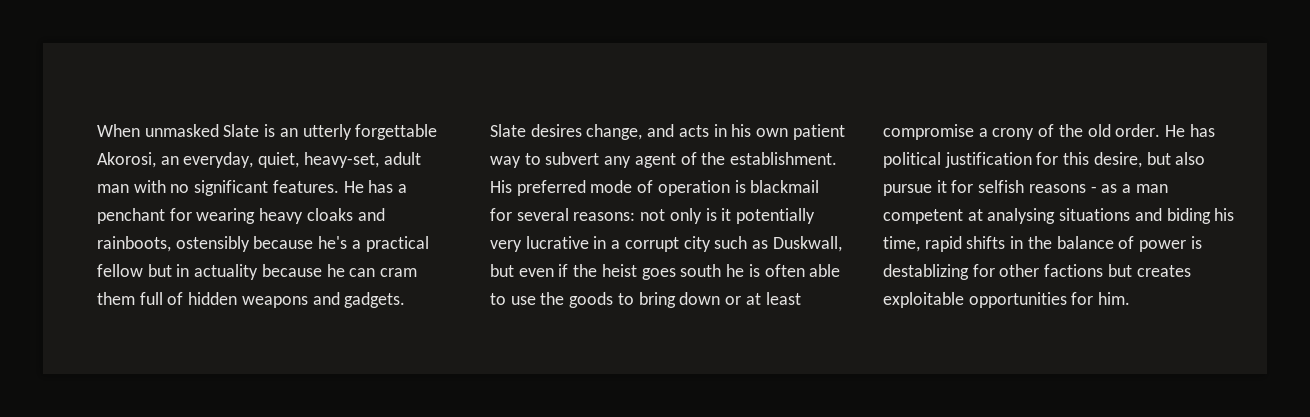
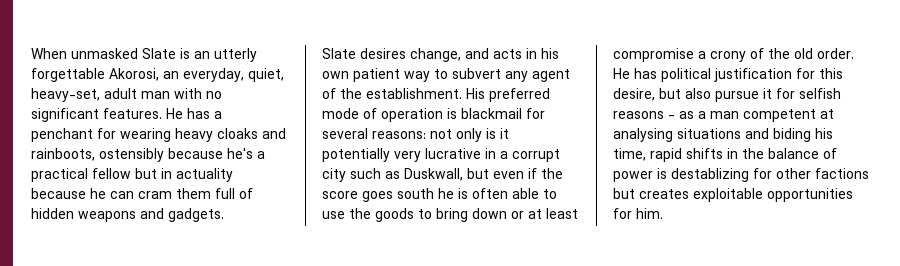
- His preferred mode of operation is blackmail for several reasons: not only is it potentially very lucrative in a corrupt city such as Duskwall, but even if the heist goes south he is often able to use the goods to bring down or at least compromise a crony of the old order.
+ His preferred mode of operation is blackmail for several reasons: not only is it potentially very lucrative in a corrupt city such as Duskwall, but even if the score goes south he is often able to use the goods to bring down or at least compromise a crony of the old order.

